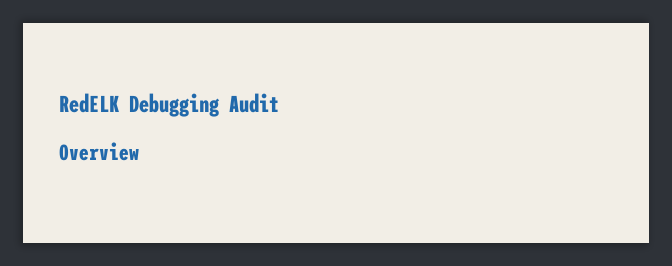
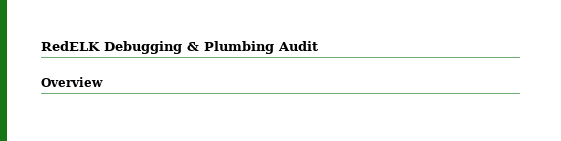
- RedELK Debugging Audit
+ RedELK Debugging & Plumbing Audit

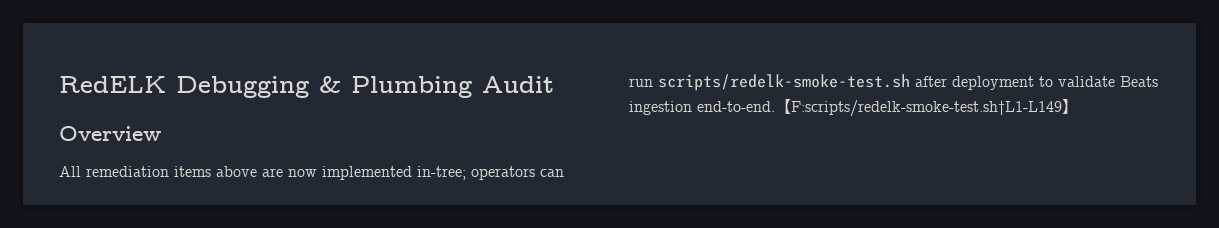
+ All remediation items above are now implemented in-tree; operators can run scripts/redelk-smoke-test.sh after deployment to validate Beats ingestion end-to-end.【F:scripts/redelk-smoke-test.sh†L1-L149】

